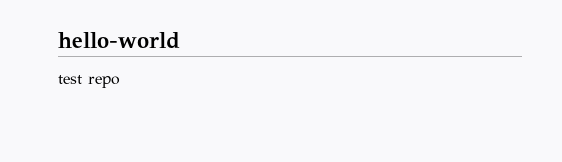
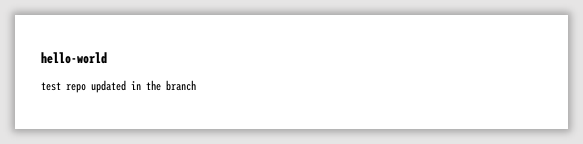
- test repo
+ test repo updated in the branch

